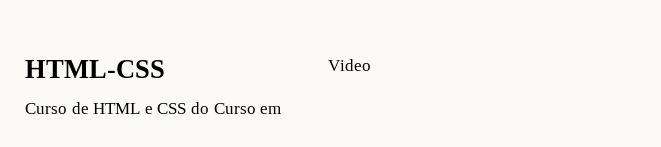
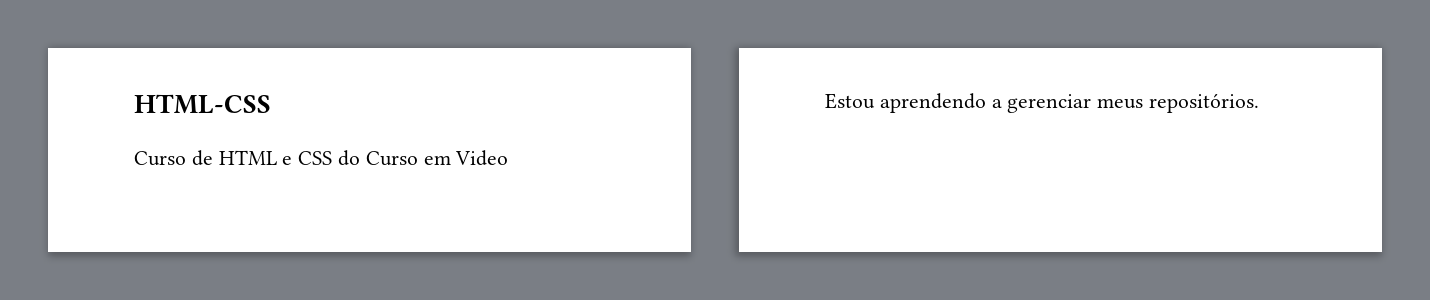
+ Estou aprendendo a gerenciar meus repositórios.

